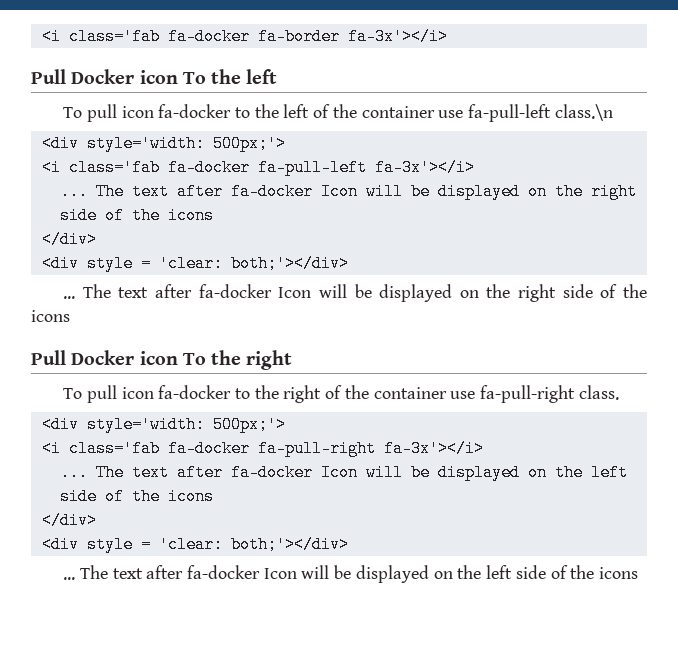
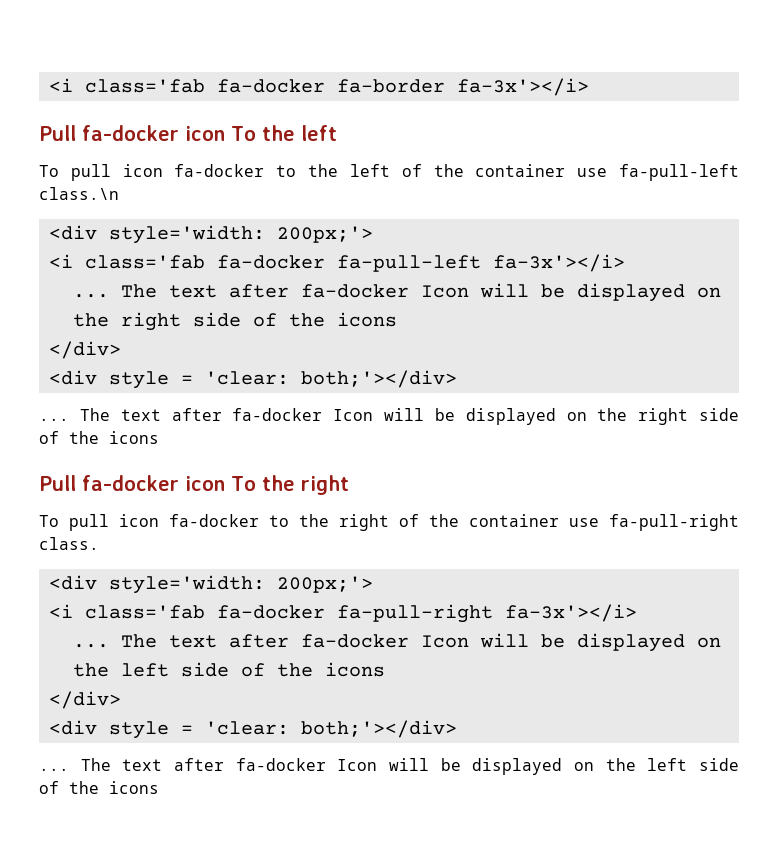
- Pull Docker icon To the left
+ Pull fa-docker icon To the left
  To pull icon fa-docker to the left of the container use fa-pull-left class.\n
- <div style='width: 500px;'>
+ <div style='width: 200px;'>
- Pull Docker icon To the right
+ Pull fa-docker icon To the right
  To pull icon fa-docker to the right of the container use fa-pull-right class.
- <div style='width: 500px;'>
+ <div style='width: 200px;'>

